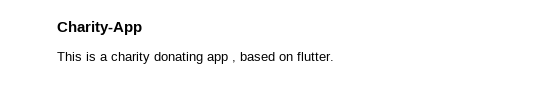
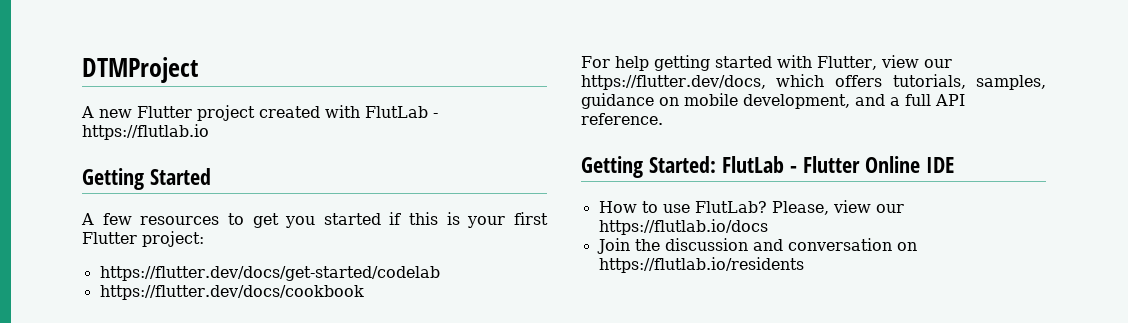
- Charity-App
- This is a charity donating app , based on flutter.
+ DTMProject
+ A new Flutter project created with FlutLab - https://flutlab.io
+ Getting Started
+ A few resources to get you started if this is your first Flutter project:
+ https://flutter.dev/docs/get-started/codelab
+ https://flutter.dev/docs/cookbook
+ For help getting started with Flutter, view our https://flutter.dev/docs, which offers tutorials, samples, guidance on mobile development, and a full API reference.
+ Getting Started: FlutLab - Flutter Online IDE
+ How to use FlutLab? Please, view our https://flutlab.io/docs
+ Join the discussion and conversation on https://flutlab.io/residents

